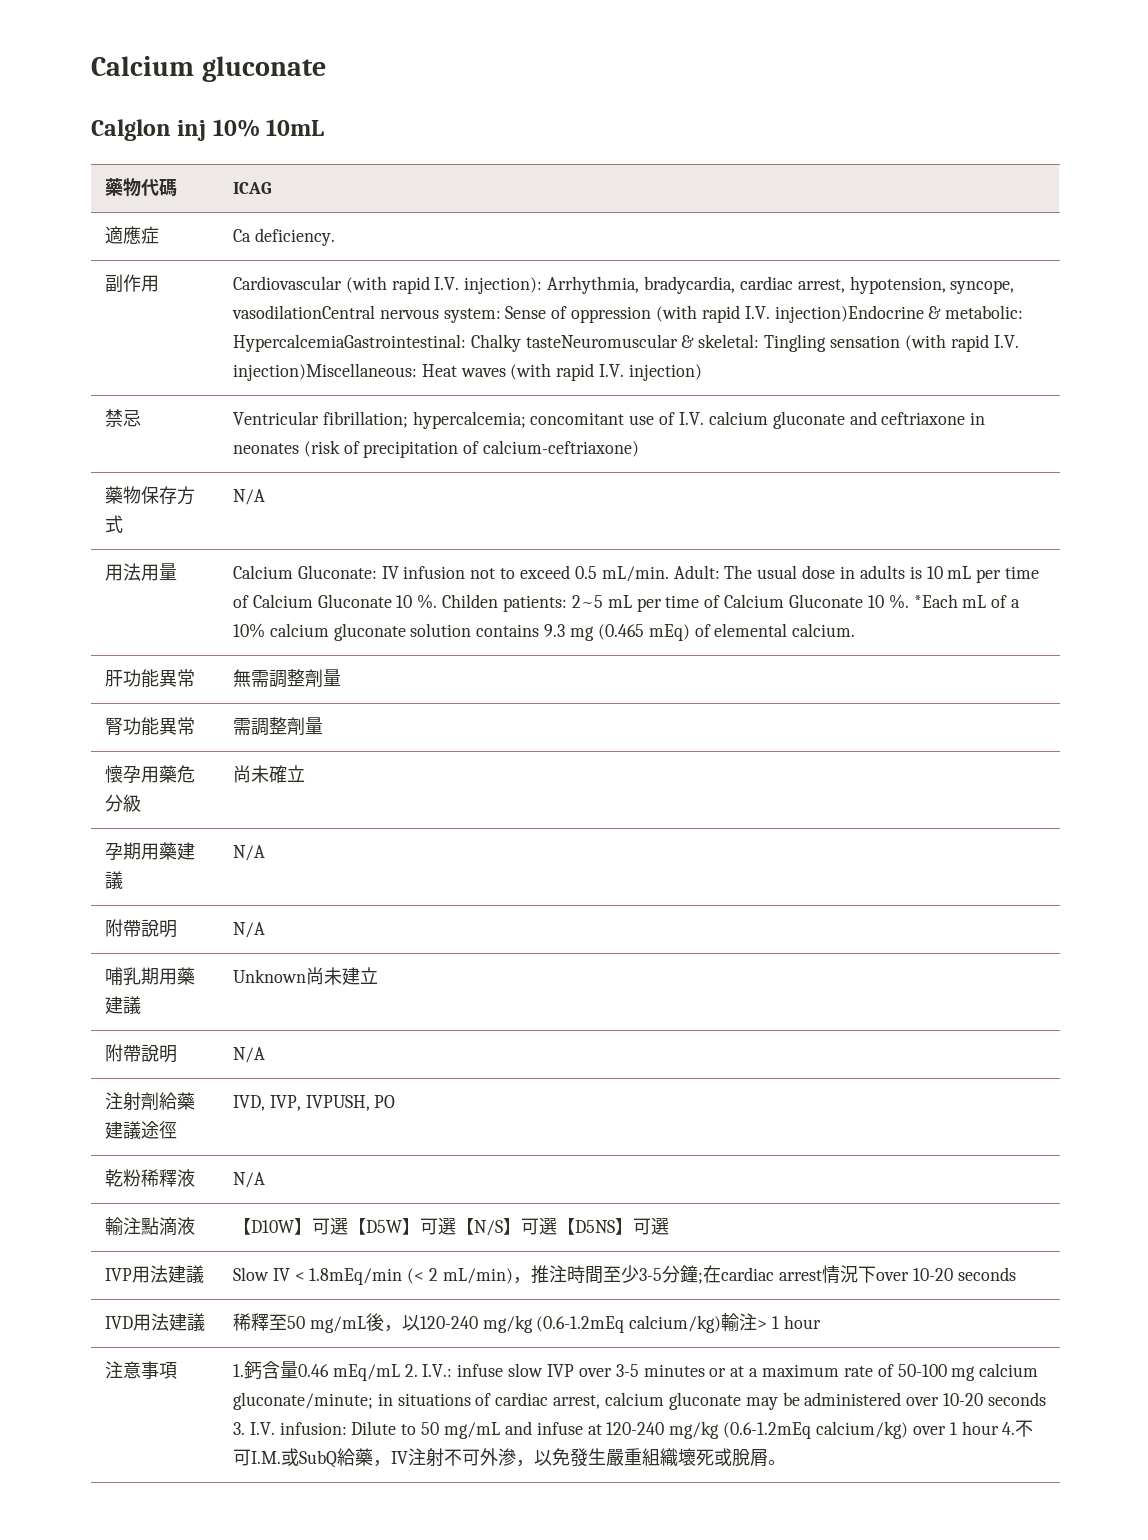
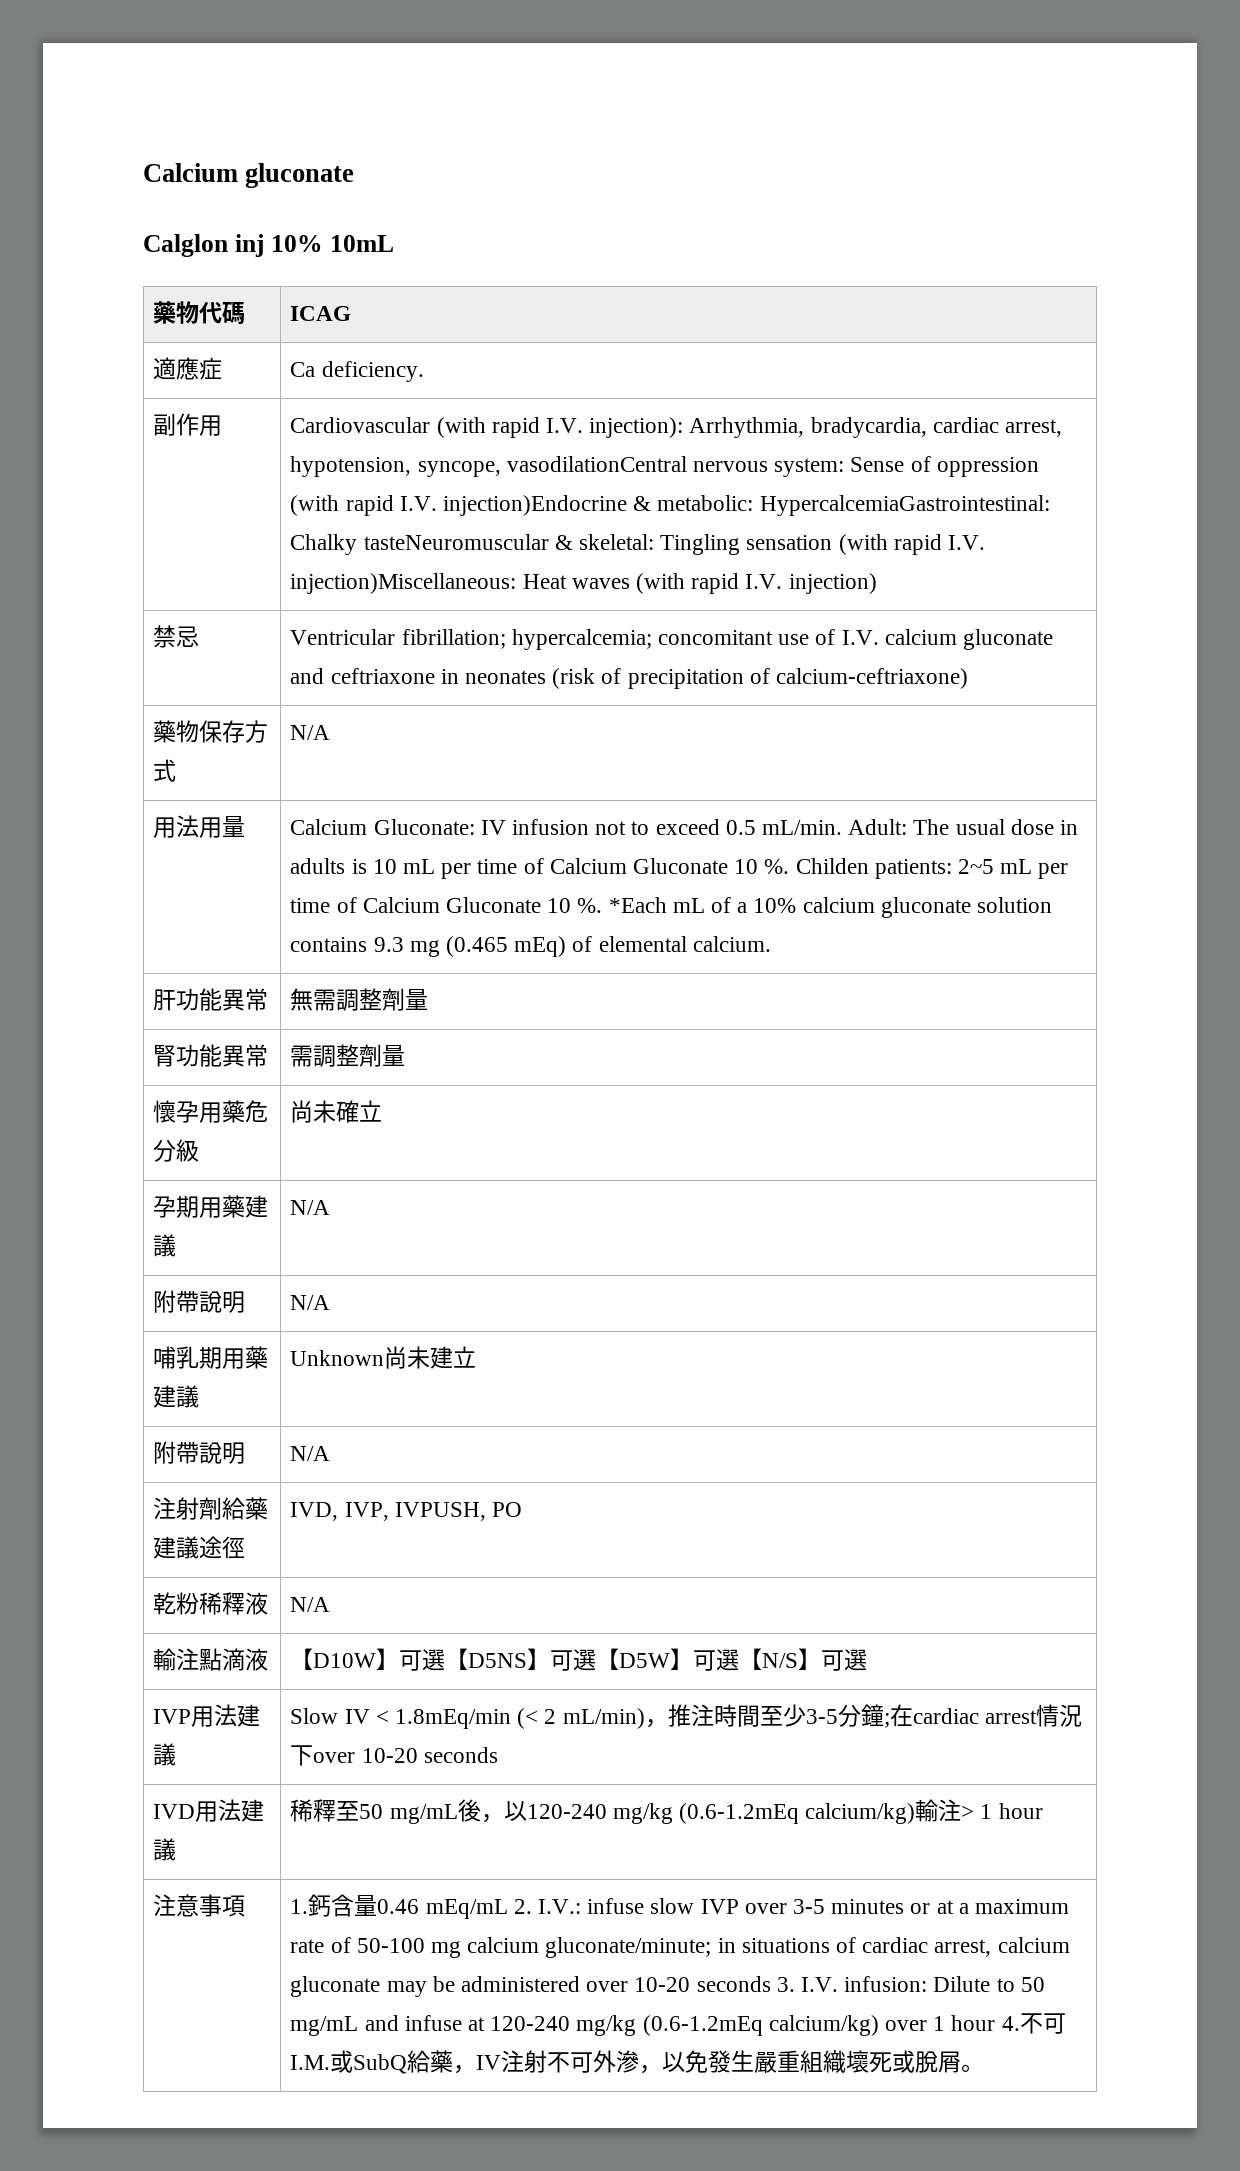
- 輸注點滴液 | 【D10W】可選【D5W】可選【N/S】可選【D5NS】可選
+ 輸注點滴液 | 【D10W】可選【D5NS】可選【D5W】可選【N/S】可選

